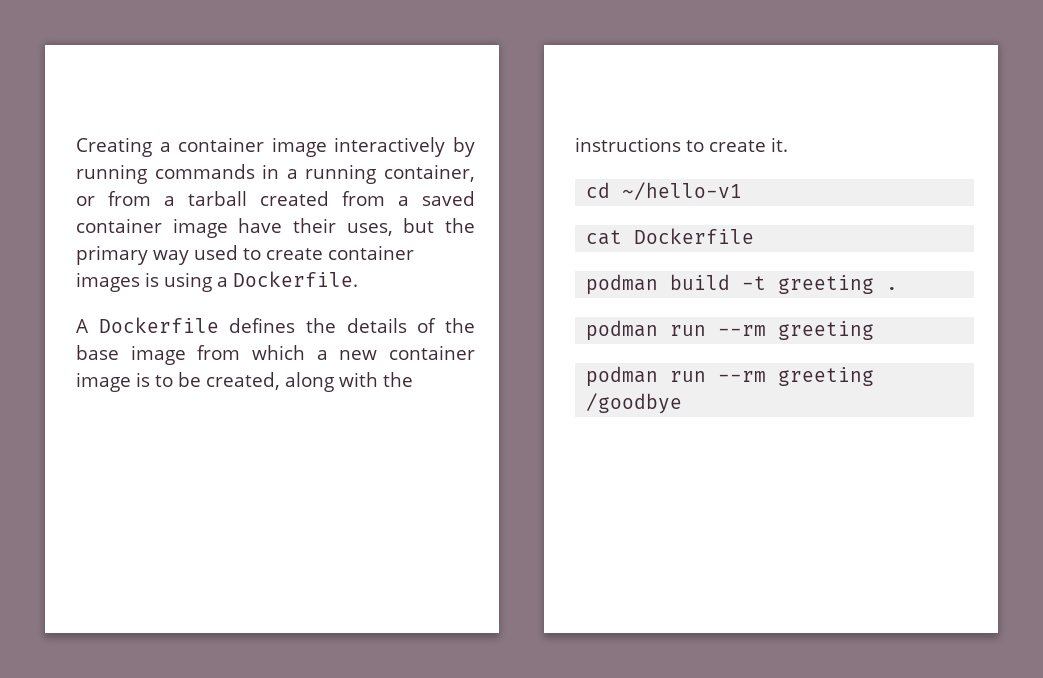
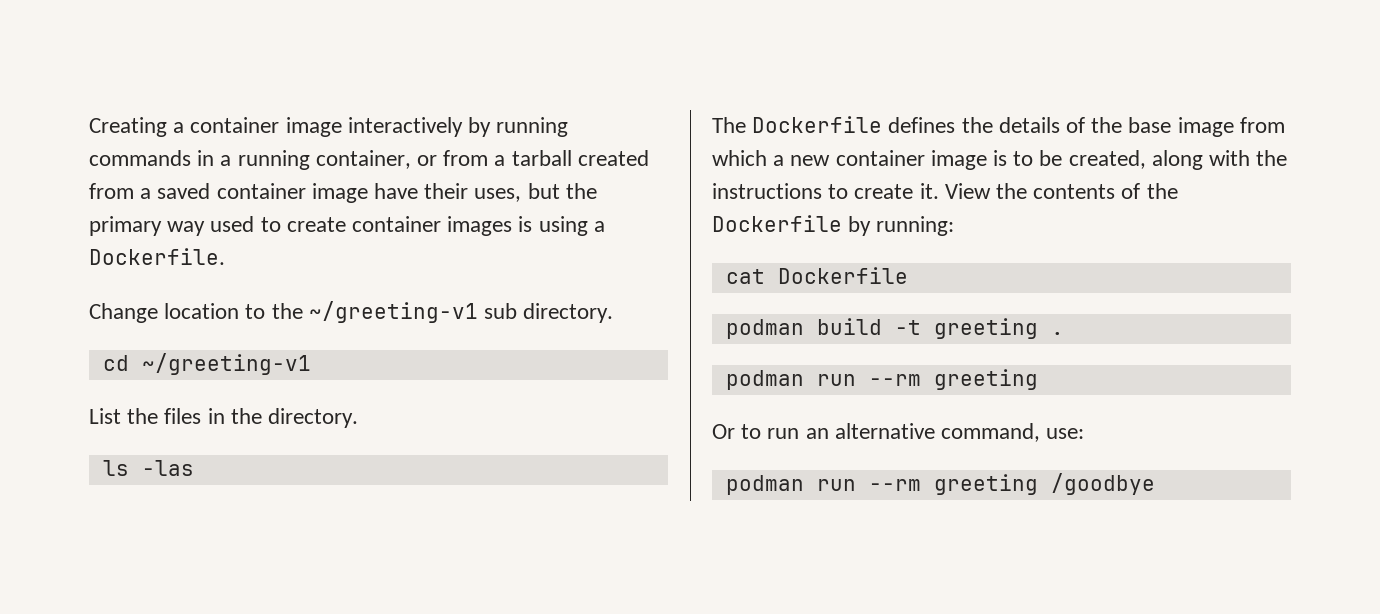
- A Dockerfile defines the details of the base image from which a new container image is to be created, along with the instructions to create it.
- cd ~/hello-v1
+ Change location to the ~/greeting-v1 sub directory.
+ cd ~/greeting-v1
+ List the files in the directory.
+ ls -las
+ The Dockerfile defines the details of the base image from which a new container image is to be created, along with the instructions to create it. View the contents of the Dockerfile by running:
+ Or to run an alternative command, use:

